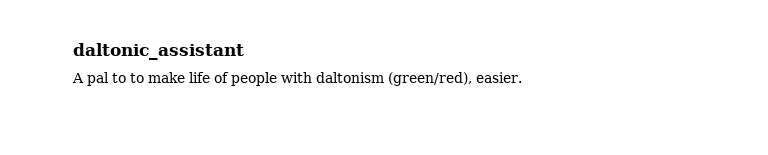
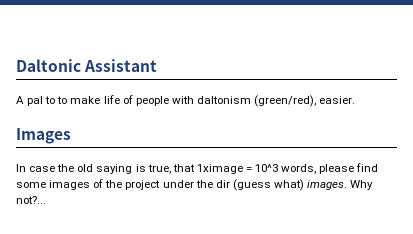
- daltonic_assistant
+ Daltonic Assistant
+ Images
+ In case the old saying is true, that 1ximage = 10^3 words, please find some images of the project under the dir (guess what) images. Why not?...

